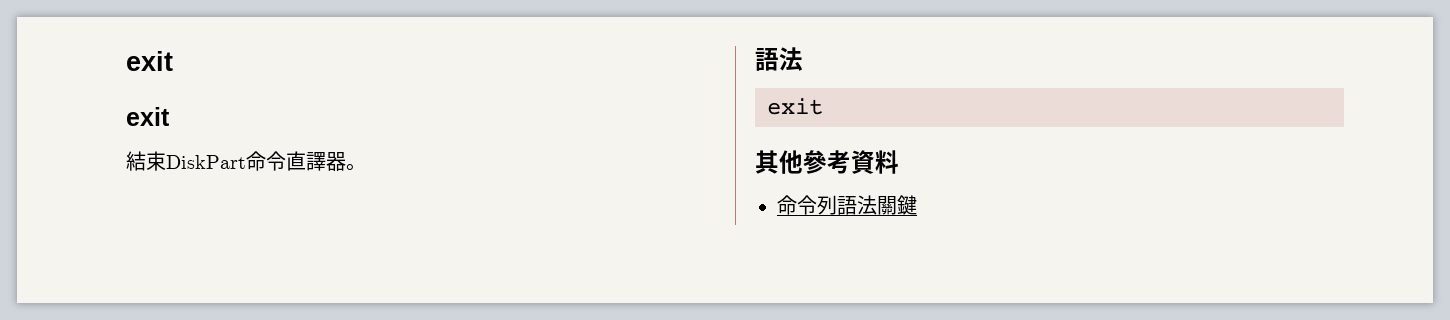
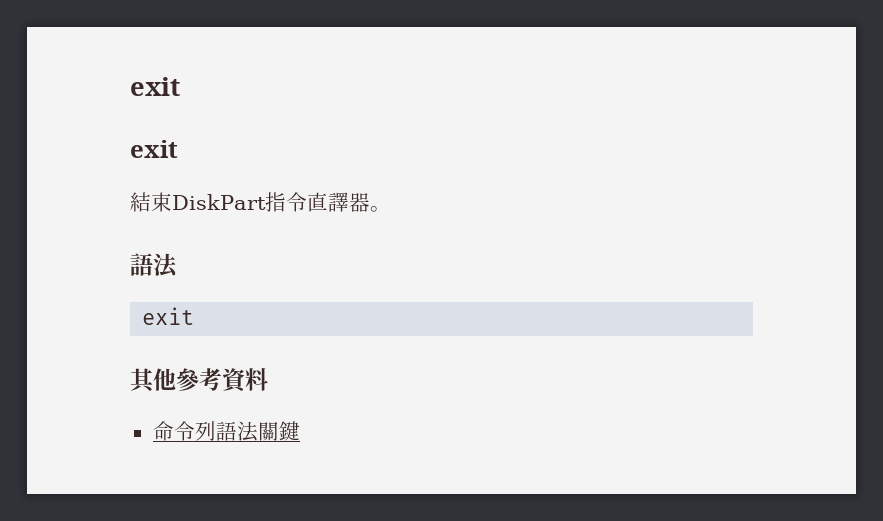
- 結束DiskPart命令直譯器。
+ 結束DiskPart指令直譯器。

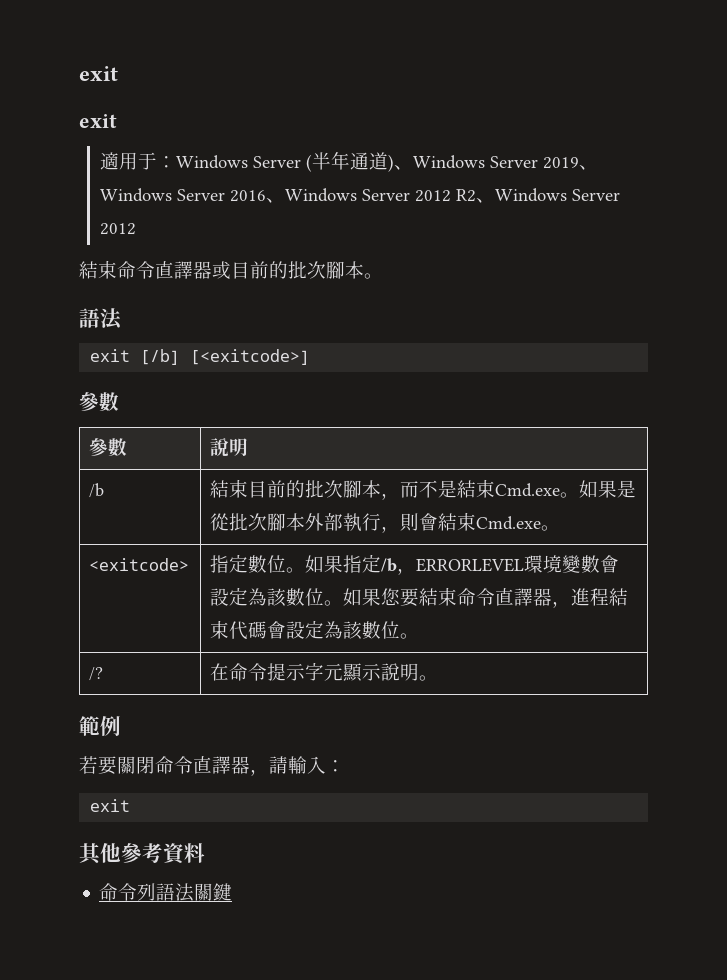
- 結束DiskPart指令直譯器。
+ 適用于：Windows Server (半年通道)、Windows Server 2019、Windows Server 2016、Windows Server 2012 R2、Windows Server 2012
+ 結束命令直譯器或目前的批次腳本。
  語法
+ exit [/b] [<exitcode>]
+ 參數
+ 參數 | 說明
+ /b | 結束目前的批次腳本，而不是結束Cmd.exe。如果是從批次腳本外部執行，則會結束Cmd.exe。
+ <exitcode> | 指定數位。如果指定/b，ERRORLEVEL環境變數會設定為該數位。如果您要結束命令直譯器，進程結束代碼會設定為該數位。
+ /? | 在命令提示字元顯示說明。
+ 範例
+ 若要關閉命令直譯器，請輸入：

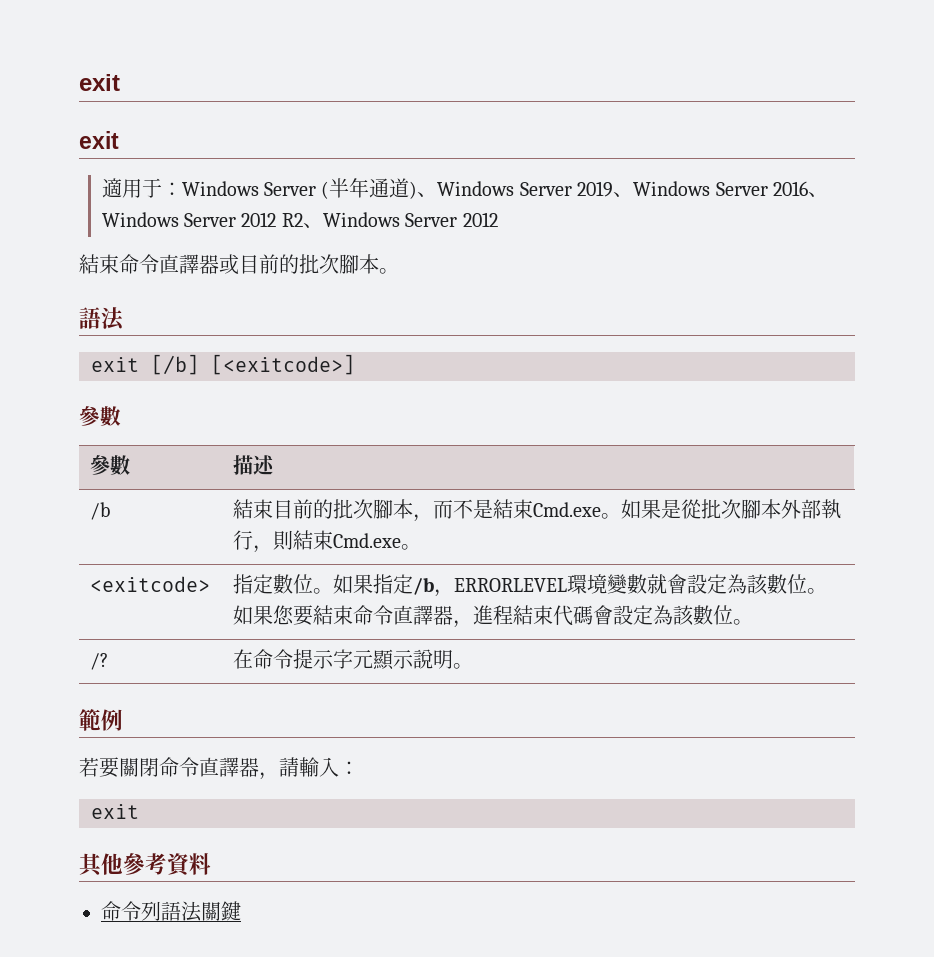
- 參數 | 說明
+ 參數 | 描述
- /b | 結束目前的批次腳本，而不是結束Cmd.exe。如果是從批次腳本外部執行，則會結束Cmd.exe。
+ /b | 結束目前的批次腳本，而不是結束Cmd.exe。如果是從批次腳本外部執行，則結束Cmd.exe。
- <exitcode> | 指定數位。如果指定/b，ERRORLEVEL環境變數會設定為該數位。如果您要結束命令直譯器，進程結束代碼會設定為該數位。
+ <exitcode> | 指定數位。如果指定/b，ERRORLEVEL環境變數就會設定為該數位。如果您要結束命令直譯器，進程結束代碼會設定為該數位。

